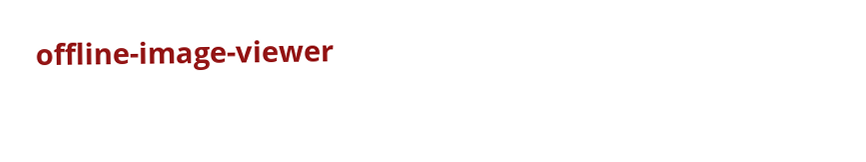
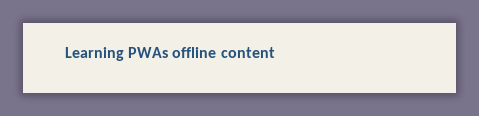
- offline-image-viewer
+ Learning PWAs offline content

